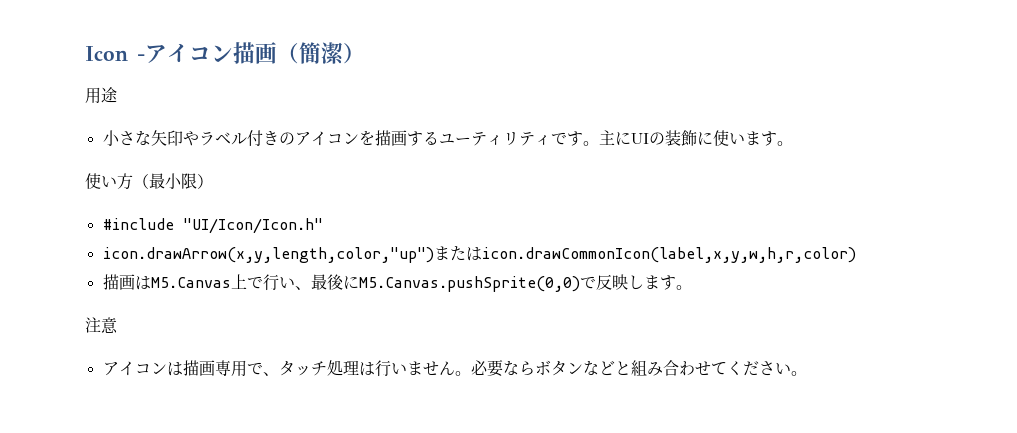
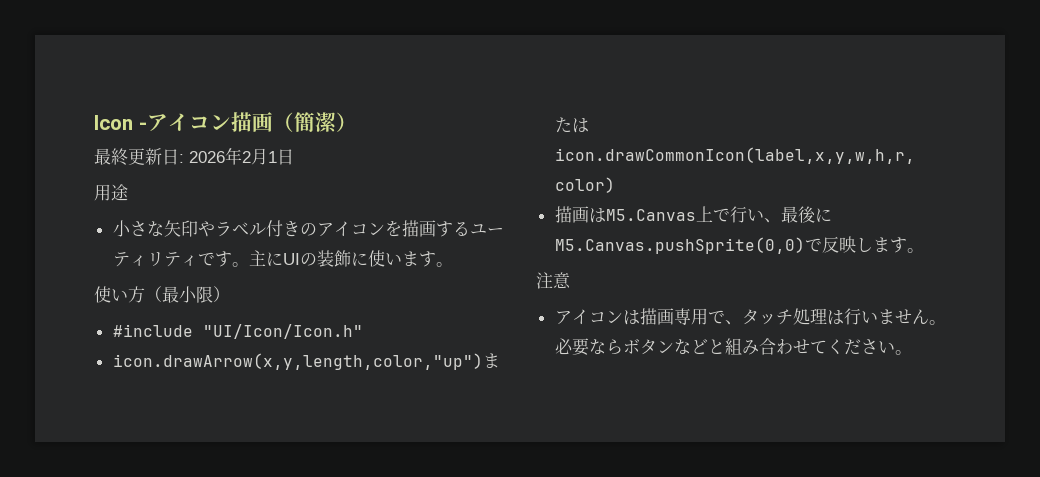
+ 最終更新日: 2026年2月1日

